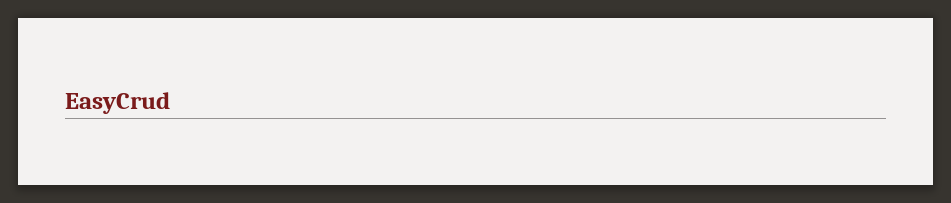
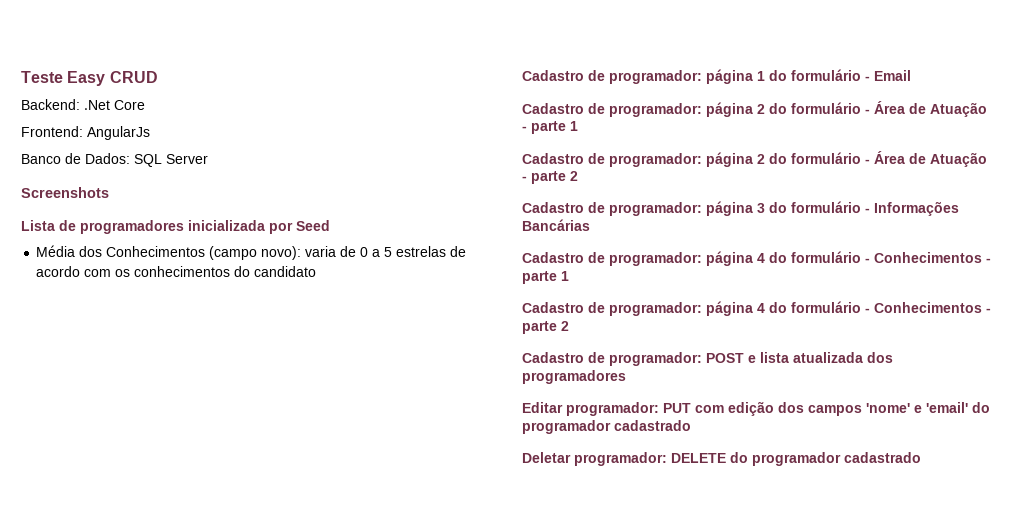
- EasyCrud
+ Teste Easy CRUD
+ Backend: .Net Core
+ Frontend: AngularJs
+ Banco de Dados: SQL Server
+ Screenshots
+ Lista de programadores inicializada por Seed
+ Média dos Conhecimentos (campo novo): varia de 0 a 5 estrelas de acordo com os conhecimentos do candidato
+ Cadastro de programador: página 1 do formulário - Email
+ Cadastro de programador: página 2 do formulário - Área de Atuação - parte 1
+ Cadastro de programador: página 2 do formulário - Área de Atuação - parte 2
+ Cadastro de programador: página 3 do formulário - Informações Bancárias
+ Cadastro de programador: página 4 do formulário - Conhecimentos - parte 1
+ Cadastro de programador: página 4 do formulário - Conhecimentos - parte 2
+ Cadastro de programador: POST e lista atualizada dos programadores
+ Editar programador: PUT com edição dos campos 'nome' e 'email' do programador cadastrado
+ Deletar programador: DELETE do programador cadastrado

